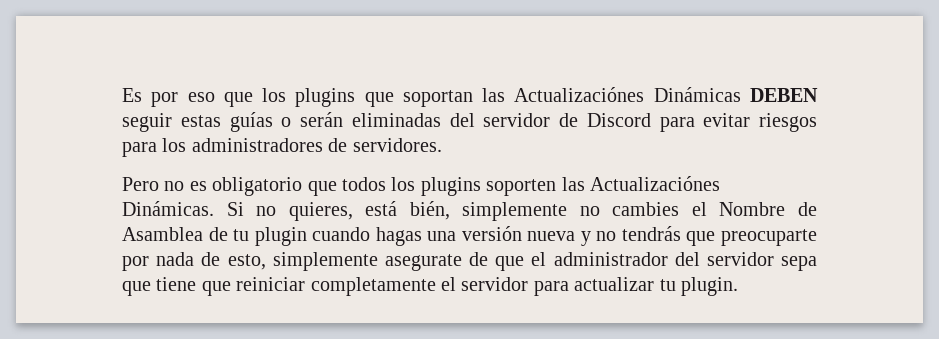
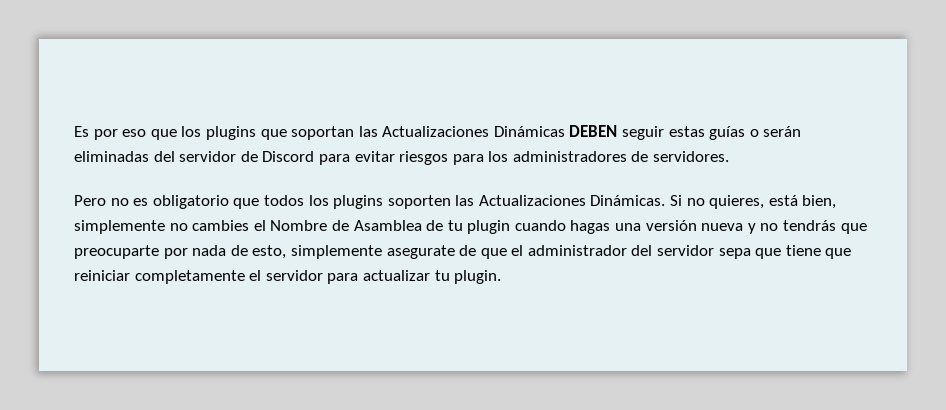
- Es por eso que los plugins que soportan las Actualizaciónes Dinámicas DEBEN seguir estas guías o serán eliminadas del servidor de Discord para evitar riesgos para los administradores de servidores.
+ Es por eso que los plugins que soportan las Actualizaciones Dinámicas DEBEN seguir estas guías o serán eliminadas del servidor de Discord para evitar riesgos para los administradores de servidores.
- Pero no es obligatorio que todos los plugins soporten las Actualizaciónes Dinámicas.
+ Pero no es obligatorio que todos los plugins soporten las Actualizaciones Dinámicas.
- Si no quieres, está bién, simplemente no cambies el Nombre de Asamblea de tu plugin cuando hagas una versión nueva y no tendrás que preocuparte por nada de esto, simplemente asegurate de que el administrador del servidor sepa que tiene que reiniciar completamente el servidor para actualizar tu plugin.
+ Si no quieres, está bien, simplemente no cambies el Nombre de Asamblea de tu plugin cuando hagas una versión nueva y no tendrás que preocuparte por nada de esto, simplemente asegurate de que el administrador del servidor sepa que tiene que reiniciar completamente el servidor para actualizar tu plugin.

